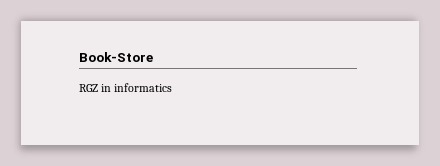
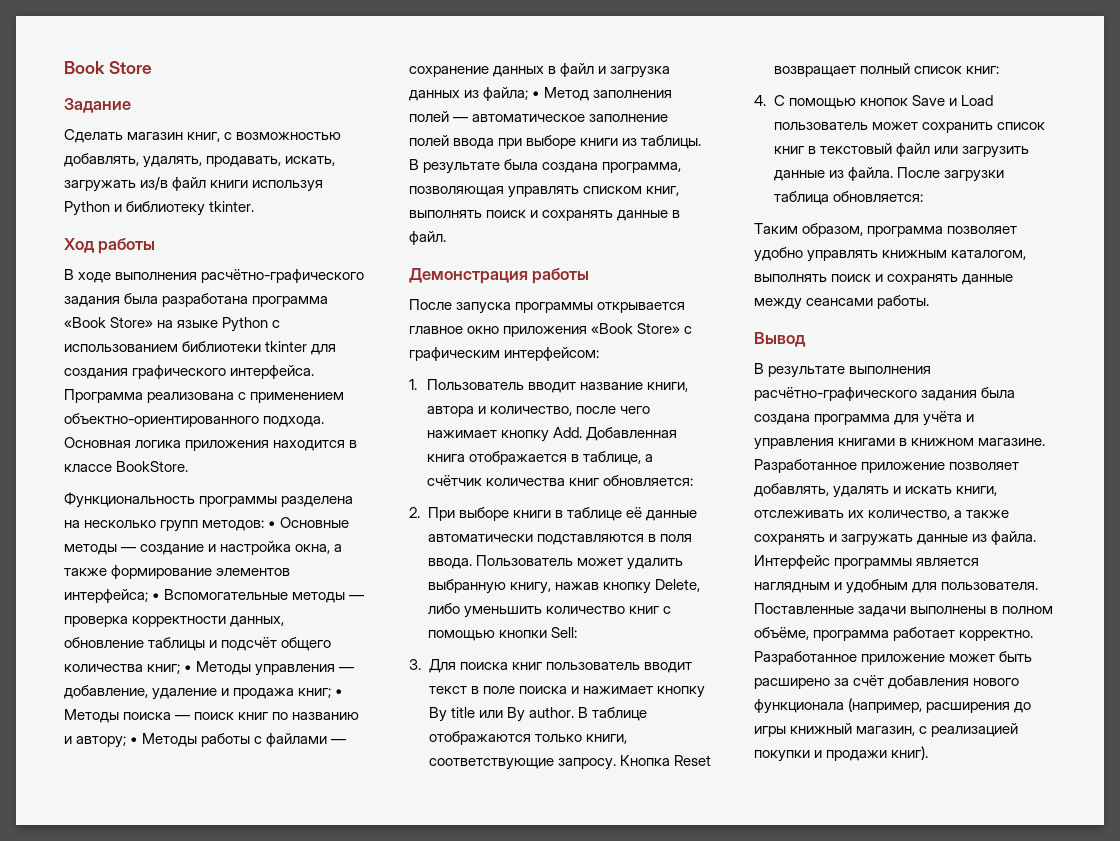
- Book-Store
- RGZ in informatics
+ Book Store
+ Задание
+ Сделать магазин книг, с возможностью добавлять, удалять, продавать, искать, загружать из/в файл книги используя Python и библиотеку tkinter.
+ Ход работы
+ В ходе выполнения расчётно-графического задания была разработана программа «Book Store» на языке Python с использованием библиотеки tkinter для создания графического интерфейса. Программа реализована с применением объектно-ориентированного подхода. Основная логика приложения находится в классе BookStore.
+ Функциональность программы разделена на несколько групп методов: • Основные методы — создание и настройка окна, а также формирование элементов интерфейса; • Вспомогательные методы — проверка корректности данных, обновление таблицы и подсчёт общего количества книг; • Методы управления — добавление, удаление и продажа книг; • Методы поиска — поиск книг по названию и автору; • Методы работы с файлами — сохранение данных в файл и загрузка данных из файла; • Метод заполнения полей — автоматическое заполнение полей ввода при выборе книги из таблицы. В результате была создана программа, позволяющая управлять списком книг, выполнять поиск и сохранять данные в файл.
+ Демонстрация работы
+ После запуска программы открывается главное окно приложения «Book Store» с графическим интерфейсом:
+ 1. Пользователь вводит название книги, автора и количество, после чего нажимает кнопку Add. Добавленная книга отображается в таблице, а счётчик количества книг обновляется:
+ 2. При выборе книги в таблице её данные автоматически подставляются в поля ввода. Пользователь может удалить выбранную книгу, нажав кнопку Delete, либо уменьшить количество книг с помощью кнопки Sell:
+ 3. Для поиска книг пользователь вводит текст в поле поиска и нажимает кнопку By title или By author. В таблице отображаются только книги, соответствующие запросу. Кнопка Reset возвращает полный список книг:
+ 4. С помощью кнопок Save и Load пользователь может сохранить список книг в текстовый файл или загрузить данные из файла. После загрузки таблица обновляется:
+ Таким образом, программа позволяет удобно управлять книжным каталогом, выполнять поиск и сохранять данные между сеансами работы.
+ Вывод
+ В результате выполнения расчётно-графического задания была создана программа для учёта и управления книгами в книжном магазине. Разработанное приложение позволяет добавлять, удалять и искать книги, отслеживать их количество, а также сохранять и загружать данные из файла. Интерфейс программы является наглядным и удобным для пользователя. Поставленные задачи выполнены в полном объёме, программа работает корректно. Разработанное приложение может быть расширено за счёт добавления нового функционала (например, расширения до игры книжный магазин, с реализацией покупки и продажи книг).

